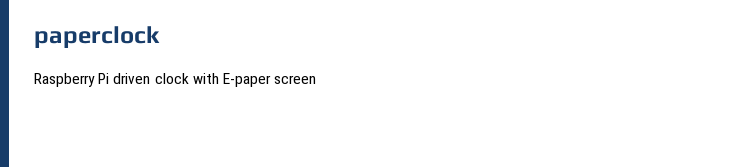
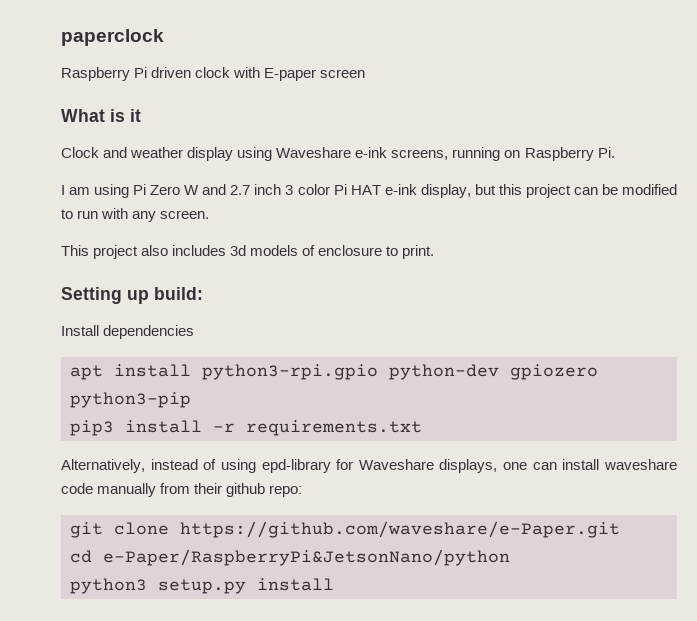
+ What is it
+ Clock and weather display using Waveshare e-ink screens, running on Raspberry Pi.
+ I am using Pi Zero W and 2.7 inch 3 color Pi HAT e-ink display, but this project can be modified to run with any screen.
+ This project also includes 3d models of enclosure to print.
+ Setting up build:
+ Install dependencies
+ apt install python3-rpi.gpio python-dev gpiozero python3-pip
+ pip3 install -r requirements.txt
+ Alternatively, instead of using epd-library for Waveshare displays, one can install waveshare code manually from their github repo:
+ git clone https://github.com/waveshare/e-Paper.git
+ cd e-Paper/RaspberryPi&JetsonNano/python
+ python3 setup.py install

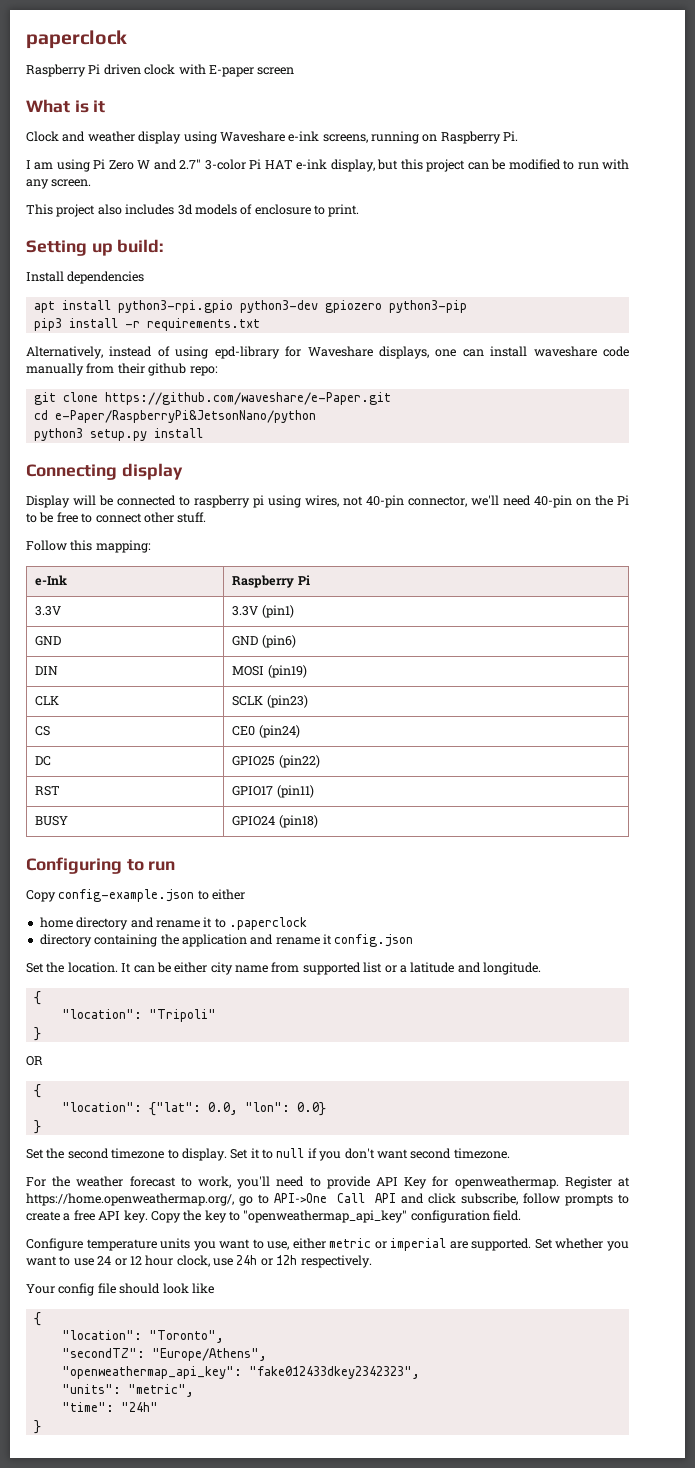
- I am using Pi Zero W and 2.7 inch 3 color Pi HAT e-ink display, but this project can be modified to run with any screen.
+ I am using Pi Zero W and 2.7" 3-color Pi HAT e-ink display, but this project can be modified to run with any screen.
- apt install python3-rpi.gpio python-dev gpiozero python3-pip
+ apt install python3-rpi.gpio python3-dev gpiozero python3-pip
+ Connecting display
+ Display will be connected to raspberry pi using wires, not 40-pin connector, we'll need 40-pin on the Pi to be free to connect other stuff.
+ Follow this mapping:
+ e-Ink | Raspberry Pi
+ 3.3V | 3.3V (pin1)
+ GND | GND (pin6)
+ DIN | MOSI (pin19)
+ CLK | SCLK (pin23)
+ CS | CE0 (pin24)
+ DC | GPIO25 (pin22)
+ RST | GPIO17 (pin11)
+ BUSY | GPIO24 (pin18)
+ Configuring to run
+ Copy config-example.json to either
+ home directory and rename it to .paperclock
+ directory containing the application and rename it config.json
+ Set the location. It can be either city name from supported list or a latitude and longitude.
+ {
+ "location": "Tripoli"
+ }
+ OR
+ {
+ "location": {"lat": 0.0, "lon": 0.0}
+ }
+ Set the second timezone to display. Set it to null if you don't want second timezone.
+ For the weather forecast to work, you'll need to provide API Key for openweathermap. Register at https://home.openweathermap.org/, go to API->One Call API and click subscribe, follow prompts to create a free API key. Copy the key to "openweathermap_api_key" configuration field.
+ Configure temperature units you want to use, either metric or imperial are supported. Set whether you want to use 24 or 12 hour clock, use 24h or 12h respectively.
+ Your config file should look like
+ {
+ "location": "Toronto",
+ "secondTZ": "Europe/Athens",
+ "openweathermap_api_key": "fake012433dkey2342323",
+ "units": "metric",
+ "time": "24h"
+ }

